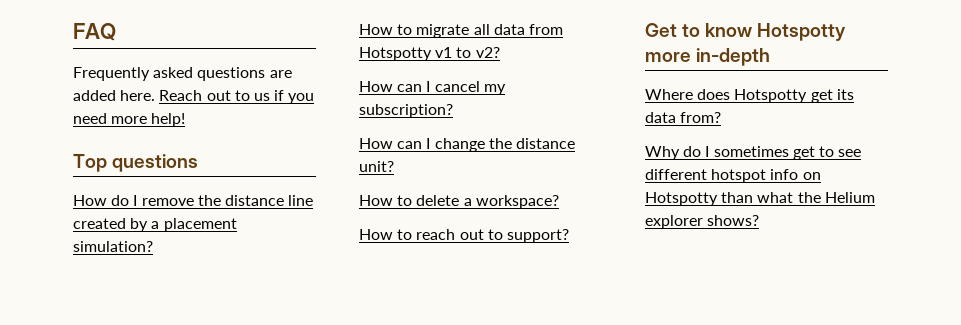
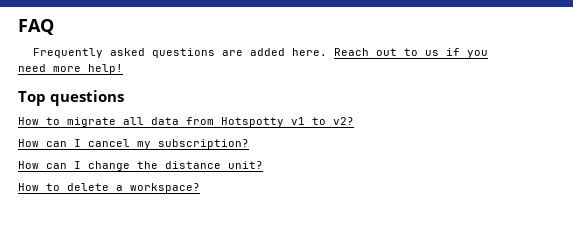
- How do I remove the distance line created by a placement simulation?
- How to reach out to support?
- Get to know Hotspotty more in-depth
- Where does Hotspotty get its data from?
- Why do I sometimes get to see different hotspot info on Hotspotty than what the Helium explorer shows?

